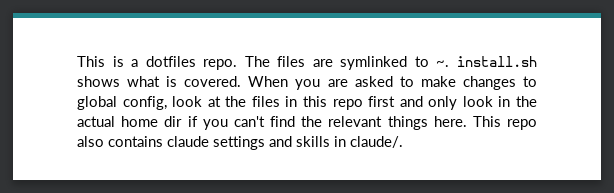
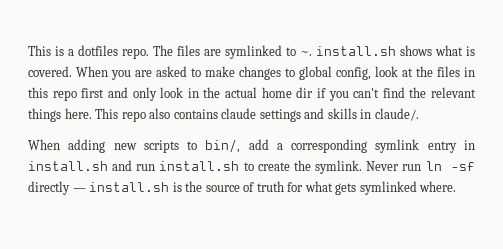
+ When adding new scripts to bin/, add a corresponding symlink entry in install.sh and run install.sh to create the symlink. Never run ln -sf directly — install.sh is the source of truth for what gets symlinked where.

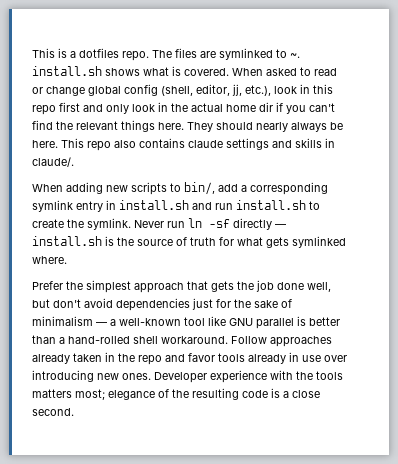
- When you are asked to make changes to global config, look at the files in this repo first and only look in the actual home dir if you can't find the relevant things here.
+ When asked to read or change global config (shell, editor, jj, etc.), look in this repo first and only look in the actual home dir if you can't find the relevant things here.
+ They should nearly always be here.
+ Prefer the simplest approach that gets the job done well, but don't avoid dependencies just for the sake of minimalism — a well-known tool like GNU parallel is better than a hand-rolled shell workaround. Follow approaches already taken in the repo and favor tools already in use over introducing new ones. Developer experience with the tools matters most; elegance of the resulting code is a close second.

